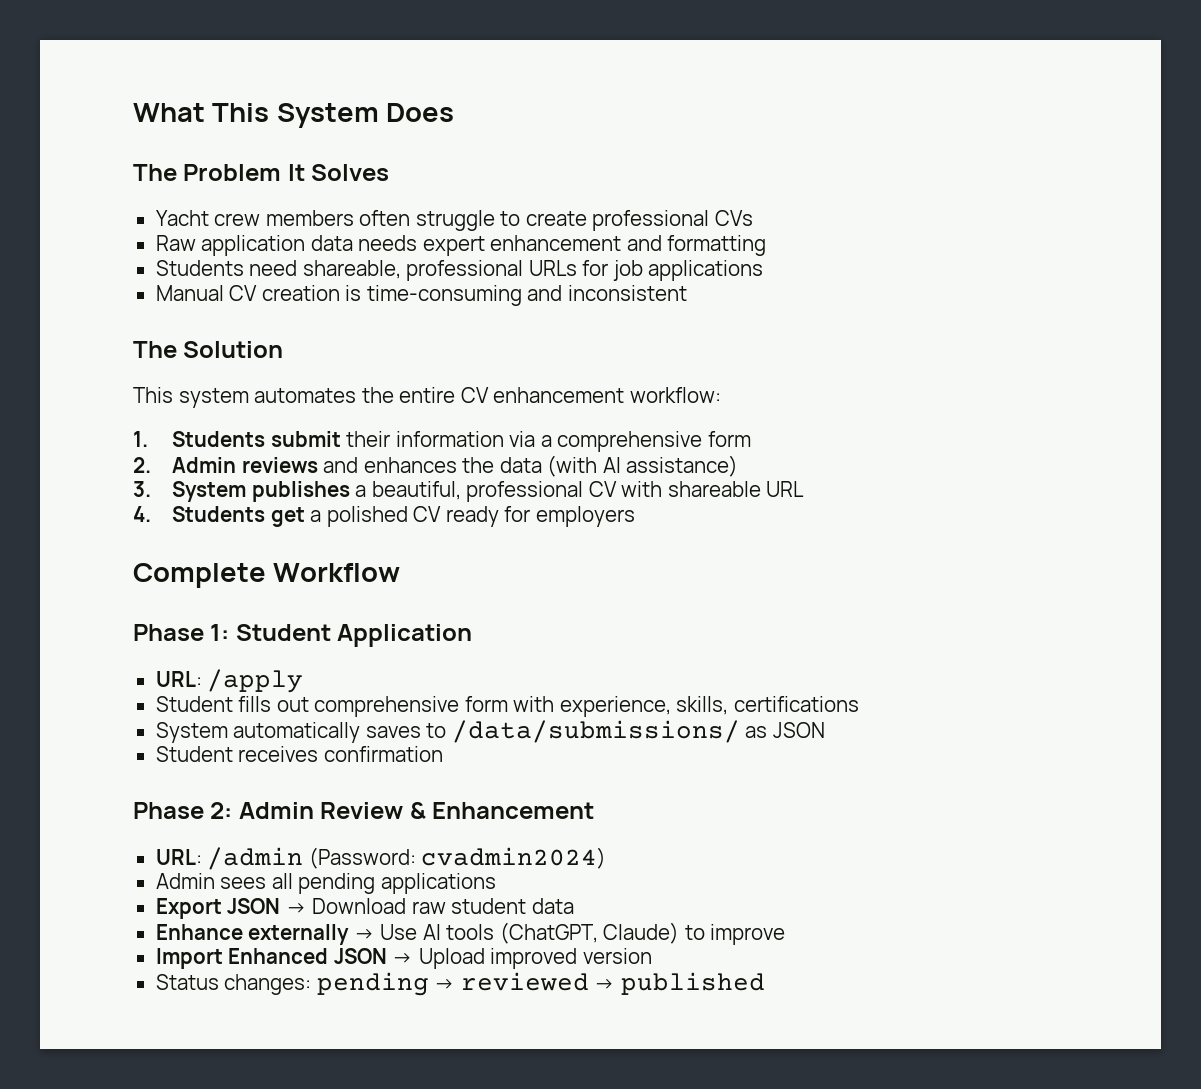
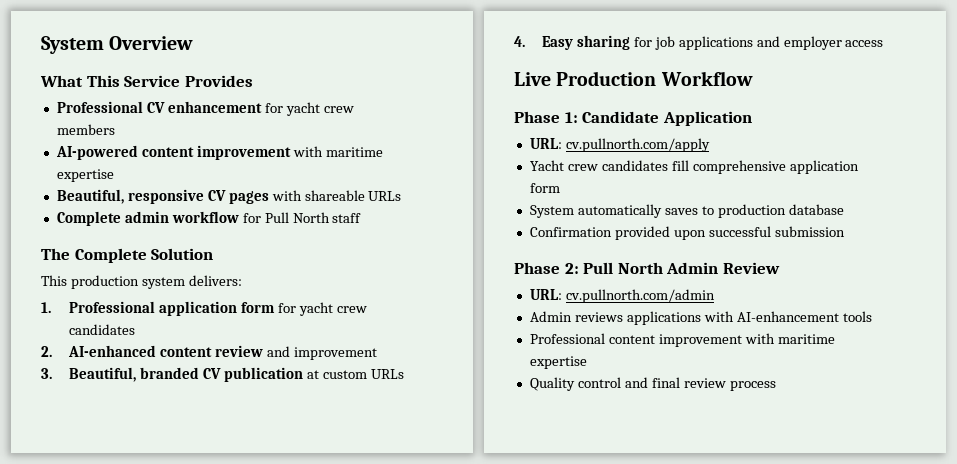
- What This System Does
- The Problem It Solves
- Yacht crew members often struggle to create professional CVs
- Raw application data needs expert enhancement and formatting
- Students need shareable, professional URLs for job applications
- Manual CV creation is time-consuming and inconsistent
- The Solution
- This system automates the entire CV enhancement workflow:
- 1. Students submit their information via a comprehensive form
- 2. Admin reviews and enhances the data (with AI assistance)
- 3. System publishes a beautiful, professional CV with shareable URL
- 4. Students get a polished CV ready for employers
- Complete Workflow
+ System Overview
+ What This Service Provides
+ Professional CV enhancement for yacht crew members
+ AI-powered content improvement with maritime expertise
+ Beautiful, responsive CV pages with shareable URLs
+ Complete admin workflow for Pull North staff
+ The Complete Solution
+ This production system delivers:
+ 1. Professional application form for yacht crew candidates
+ 2. AI-enhanced content review and improvement
+ 3. Beautiful, branded CV publication at custom URLs
+ 4. Easy sharing for job applications and employer access
+ Live Production Workflow
- Phase 1: Student Application
+ Phase 1: Candidate Application
- URL: /apply
- Student fills out comprehensive form with experience, skills, certifications
- System automatically saves to /data/submissions/ as JSON
- Student receives confirmation
+ URL: cv.pullnorth.com/apply
+ Yacht crew candidates fill comprehensive application form
+ System automatically saves to production database
+ Confirmation provided upon successful submission
- Phase 2: Admin Review & Enhancement
- URL: /admin (Password: cvadmin2024)
- Admin sees all pending applications
- Export JSON → Download raw student data
- Enhance externally → Use AI tools (ChatGPT, Claude) to improve
- Import Enhanced JSON → Upload improved version
- Status changes: pending → reviewed → published
+ Phase 2: Pull North Admin Review
+ URL: cv.pullnorth.com/admin
+ Admin reviews applications with AI-enhancement tools
+ Professional content improvement with maritime expertise
+ Quality control and final review process

